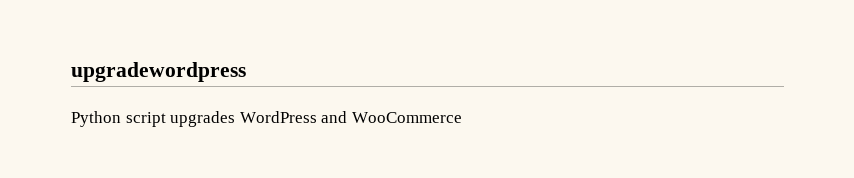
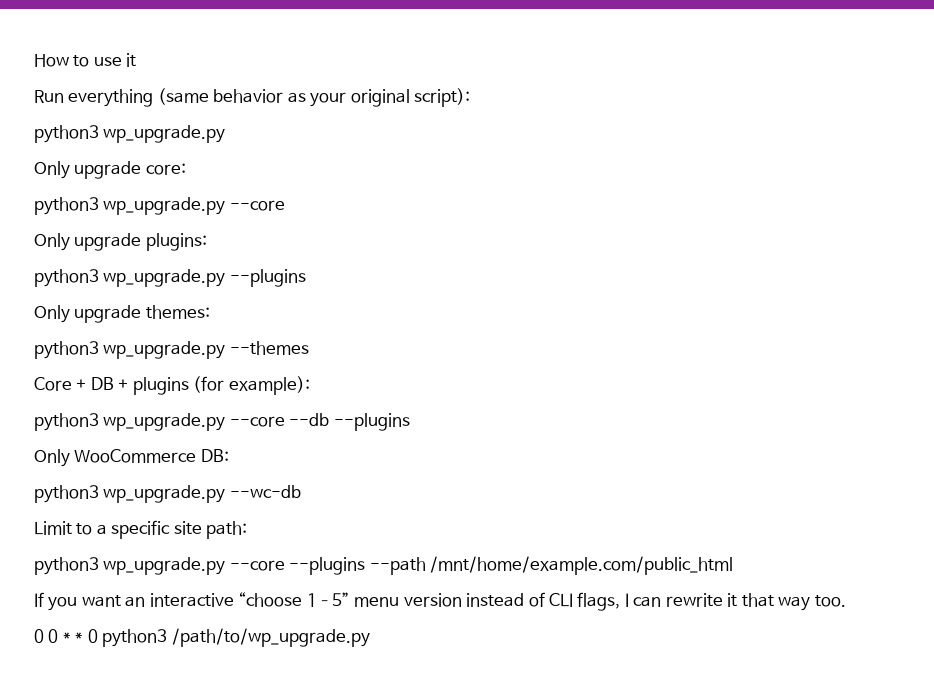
- upgradewordpress
- Python script upgrades WordPress and WooCommerce
+ How to use it
+ Run everything (same behavior as your original script):
+ python3 wp_upgrade.py
+ Only upgrade core:
+ python3 wp_upgrade.py --core
+ Only upgrade plugins:
+ python3 wp_upgrade.py --plugins
+ Only upgrade themes:
+ python3 wp_upgrade.py --themes
+ Core + DB + plugins (for example):
+ python3 wp_upgrade.py --core --db --plugins
+ Only WooCommerce DB:
+ python3 wp_upgrade.py --wc-db
+ Limit to a specific site path:
+ python3 wp_upgrade.py --core --plugins --path /mnt/home/example.com/public_html
+ If you want an interactive “choose 1–5” menu version instead of CLI flags, I can rewrite it that way too.
+ 0 0 * * 0 python3 /path/to/wp_upgrade.py

